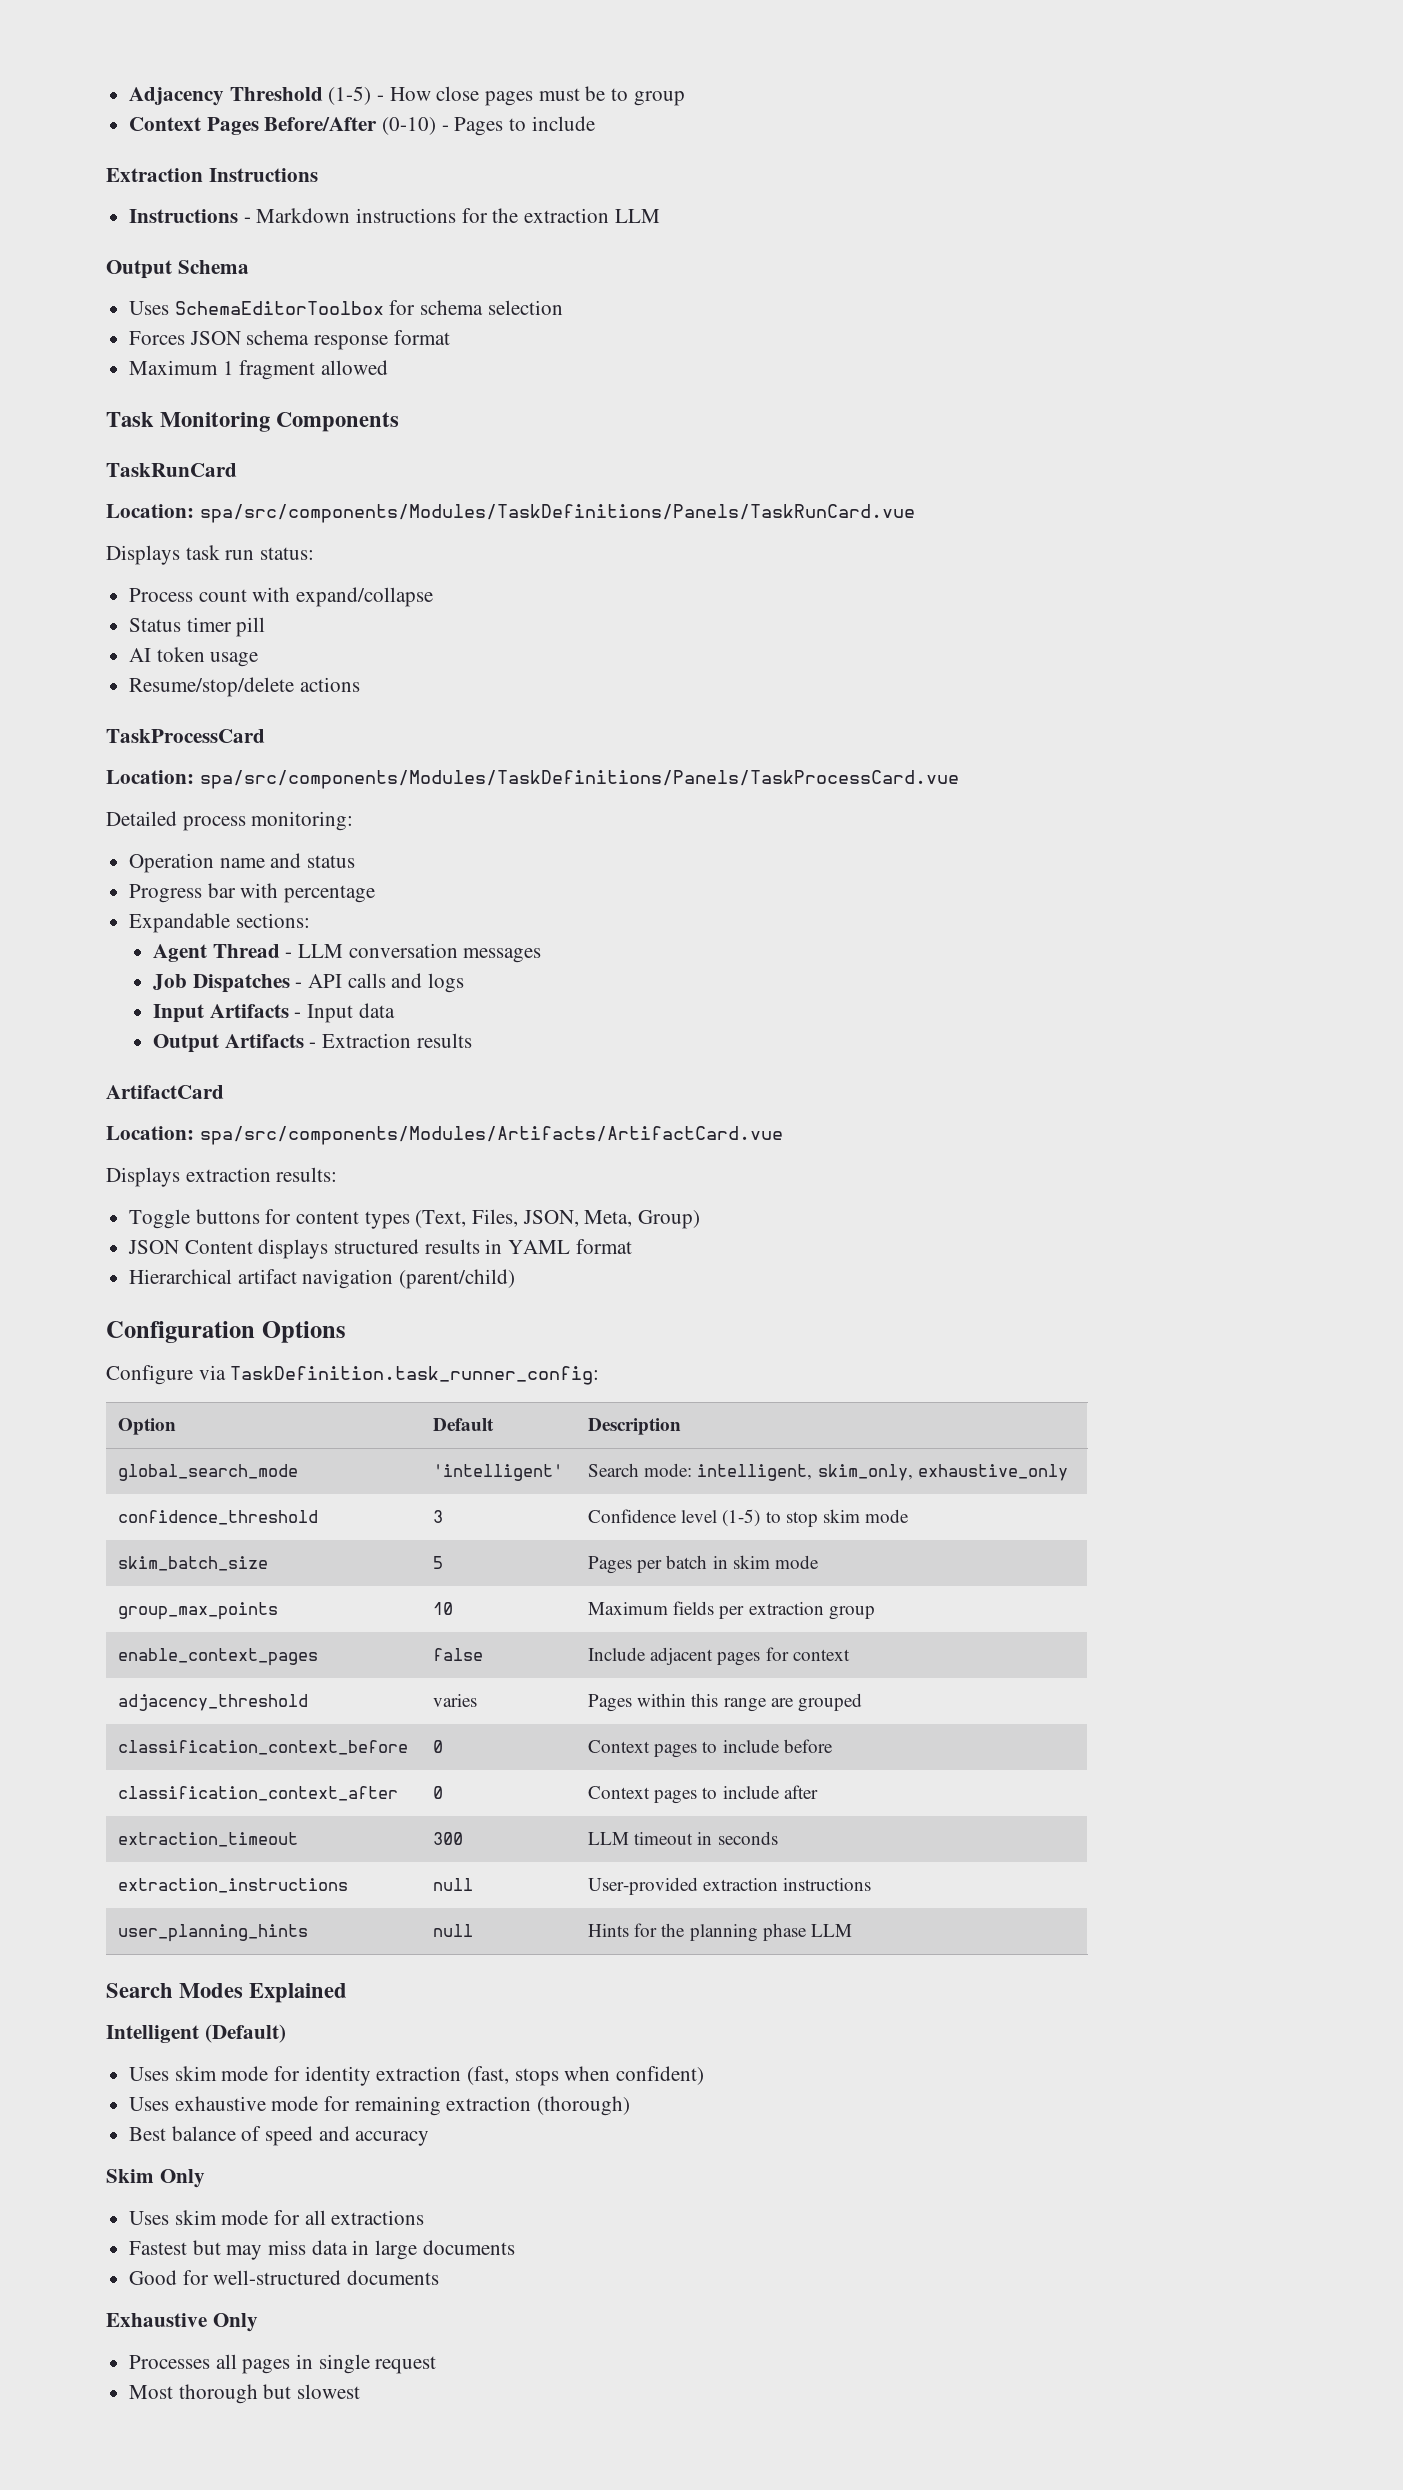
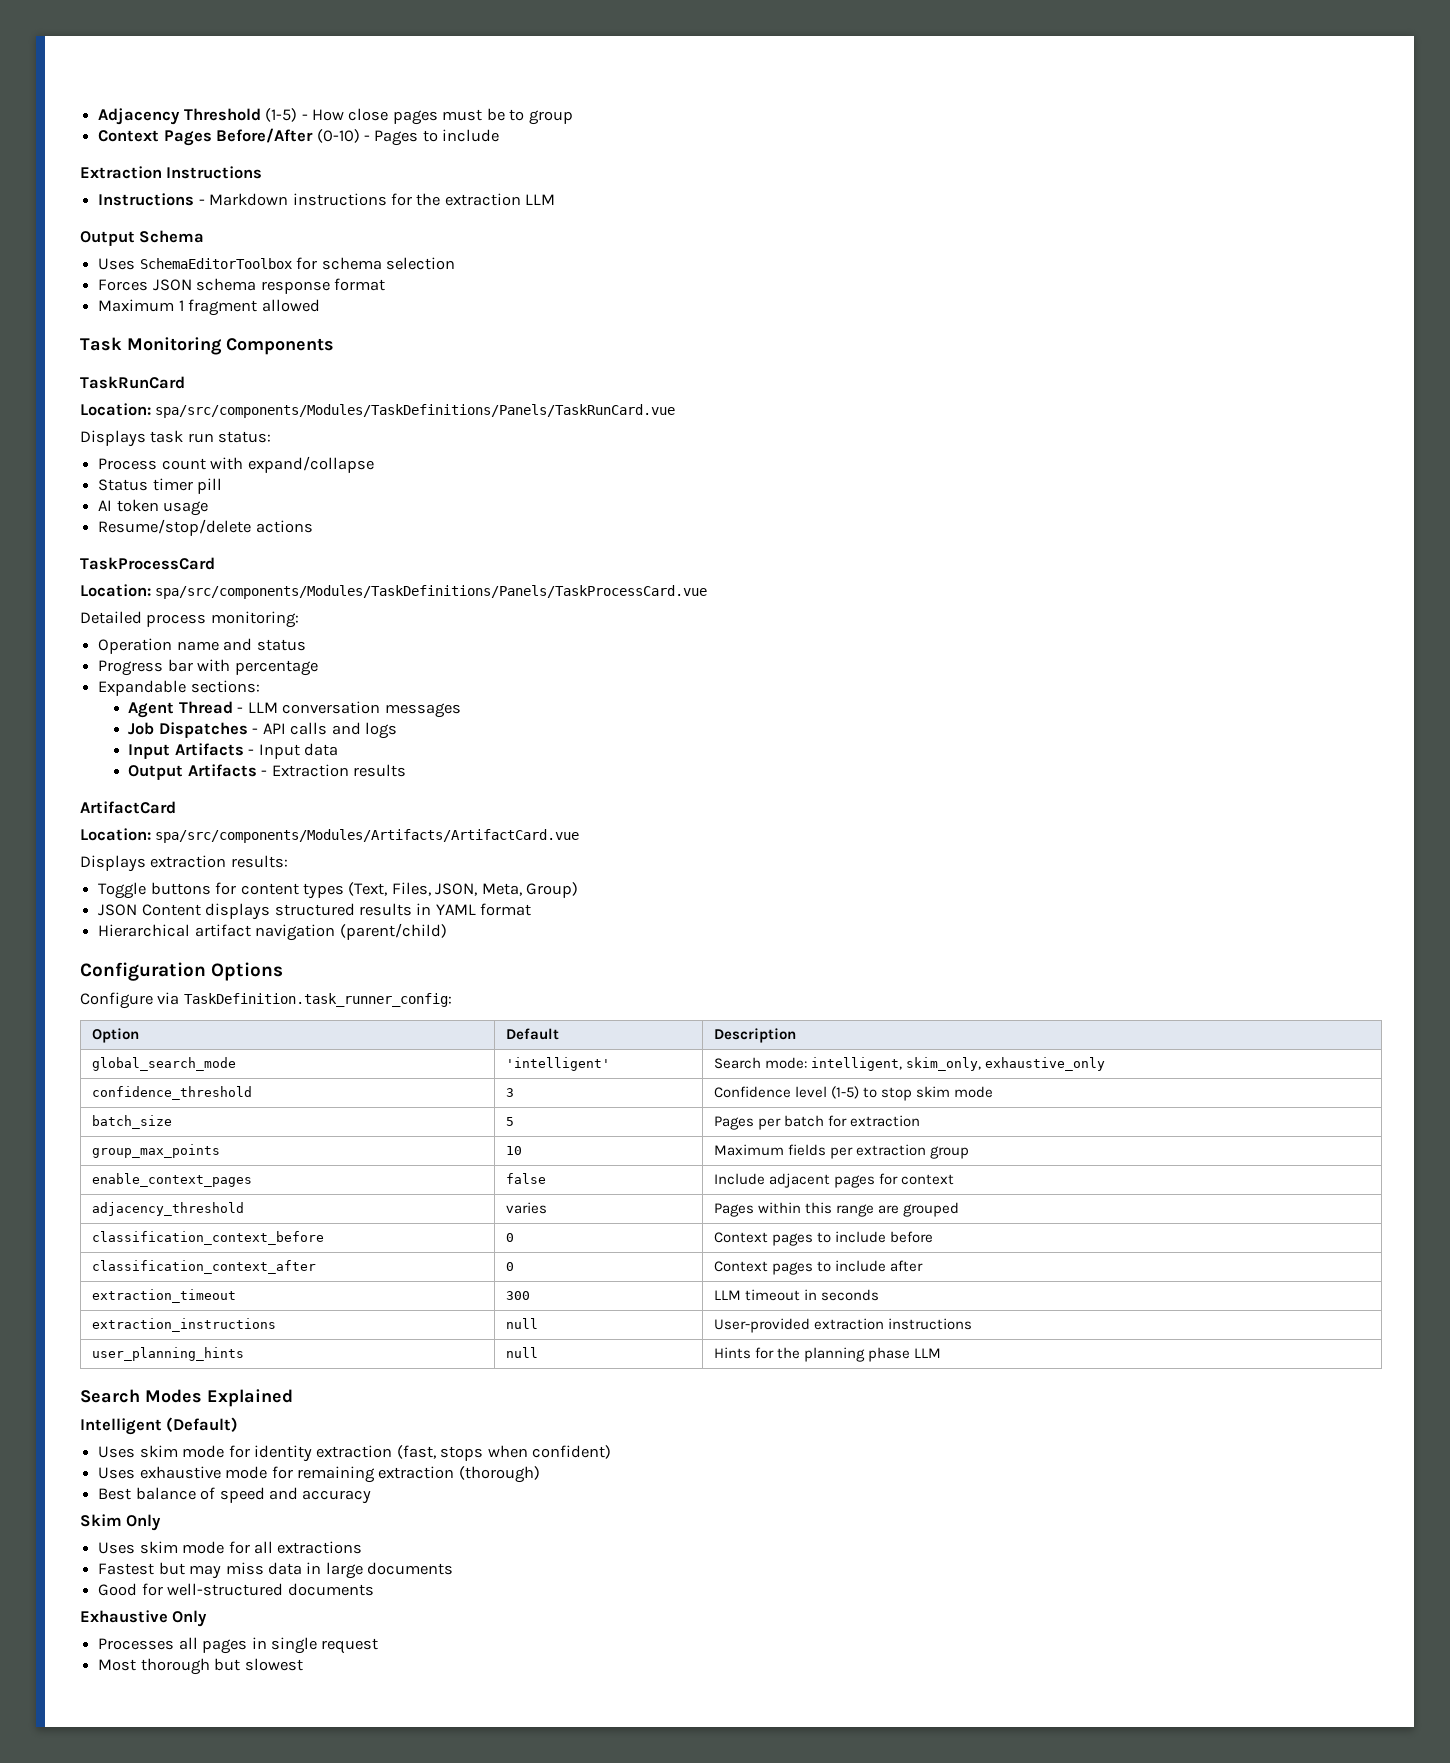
- skim_batch_size | 5 | Pages per batch in skim mode
+ batch_size | 5 | Pages per batch for extraction

